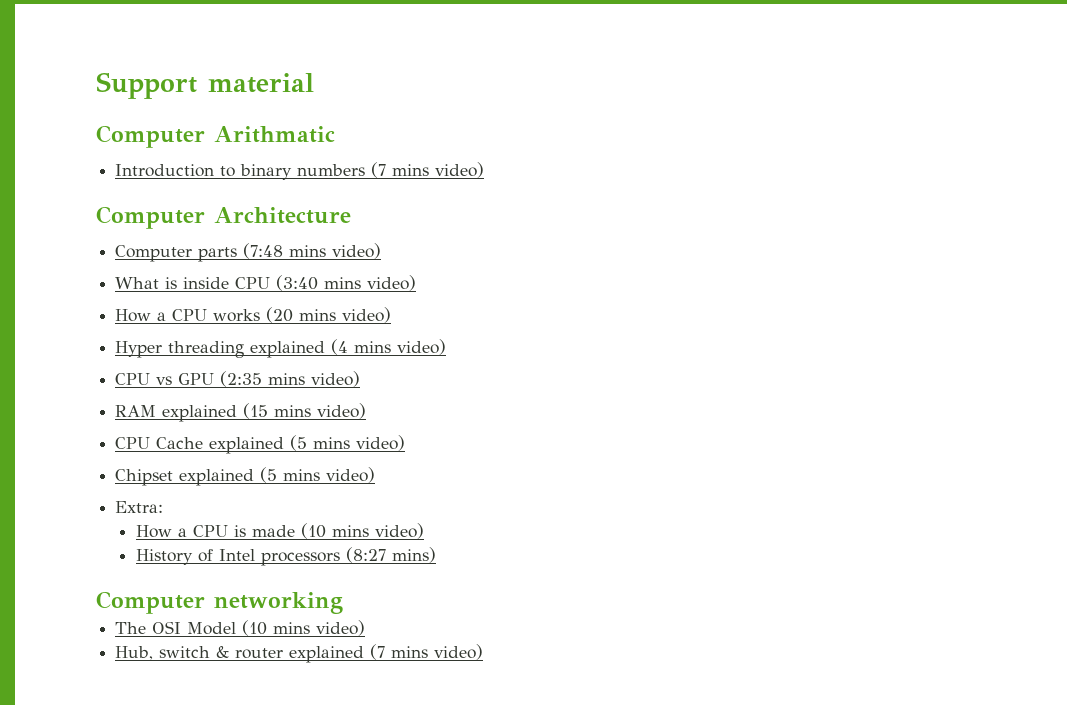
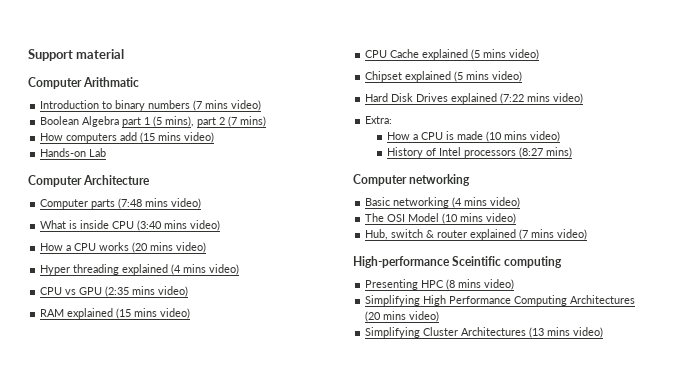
+ Boolean Algebra part 1 (5 mins), part 2 (7 mins)
+ How computers add (15 mins video)
+ Hands-on Lab
+ Hard Disk Drives explained (7:22 mins video)
+ Basic networking (4 mins video)
+ High-performance Sceintific computing
+ Presenting HPC (8 mins video)
+ Simplifying High Performance Computing Architectures (20 mins video)
+ Simplifying Cluster Architectures (13 mins video)

